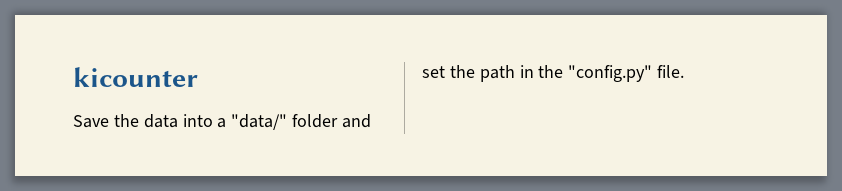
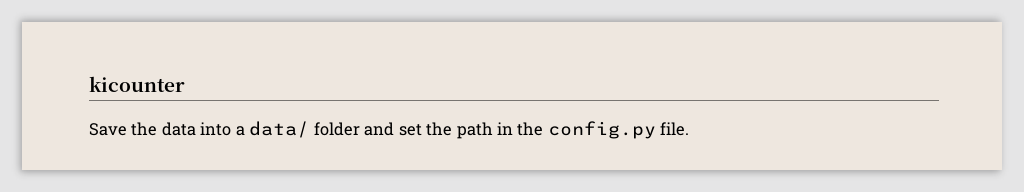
- Save the data into a "data/" folder and set the path in the "config.py" file.
+ Save the data into a data/ folder and set the path in the config.py file.

